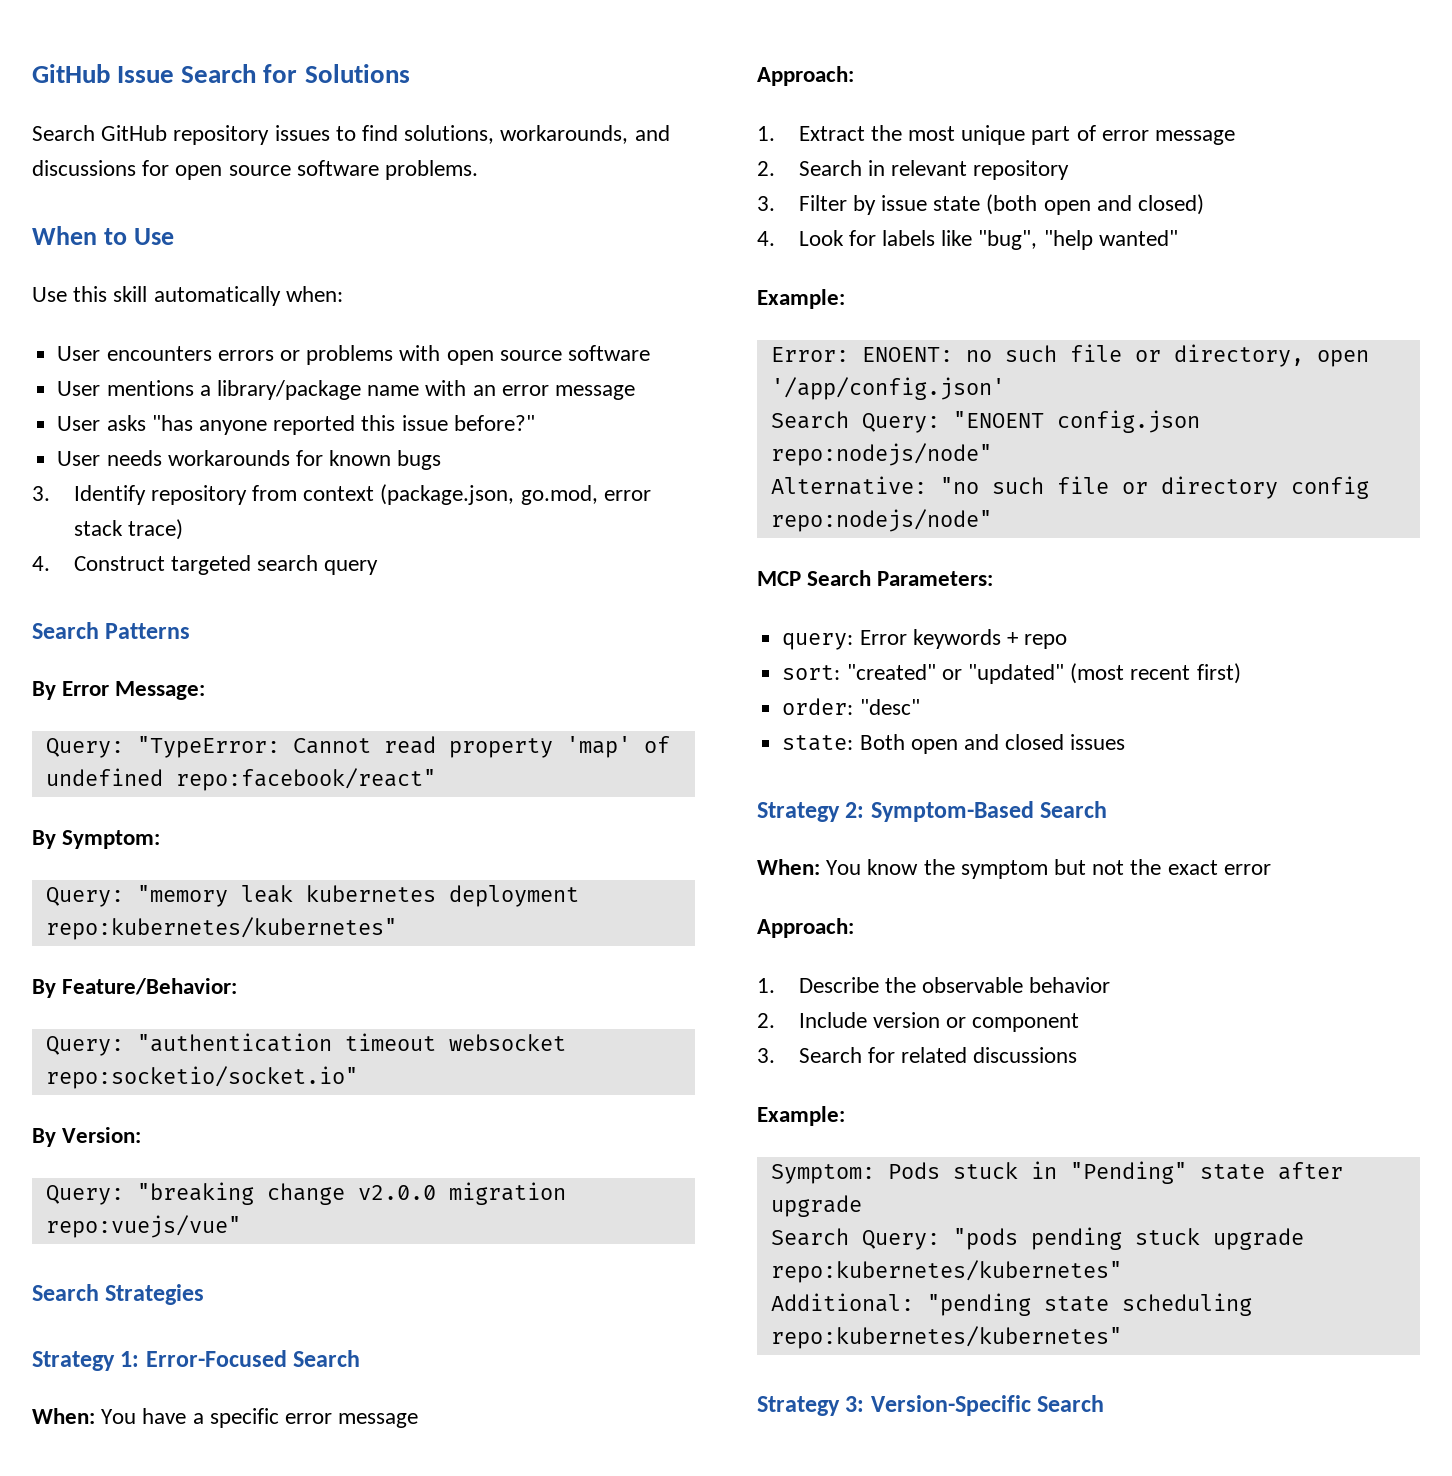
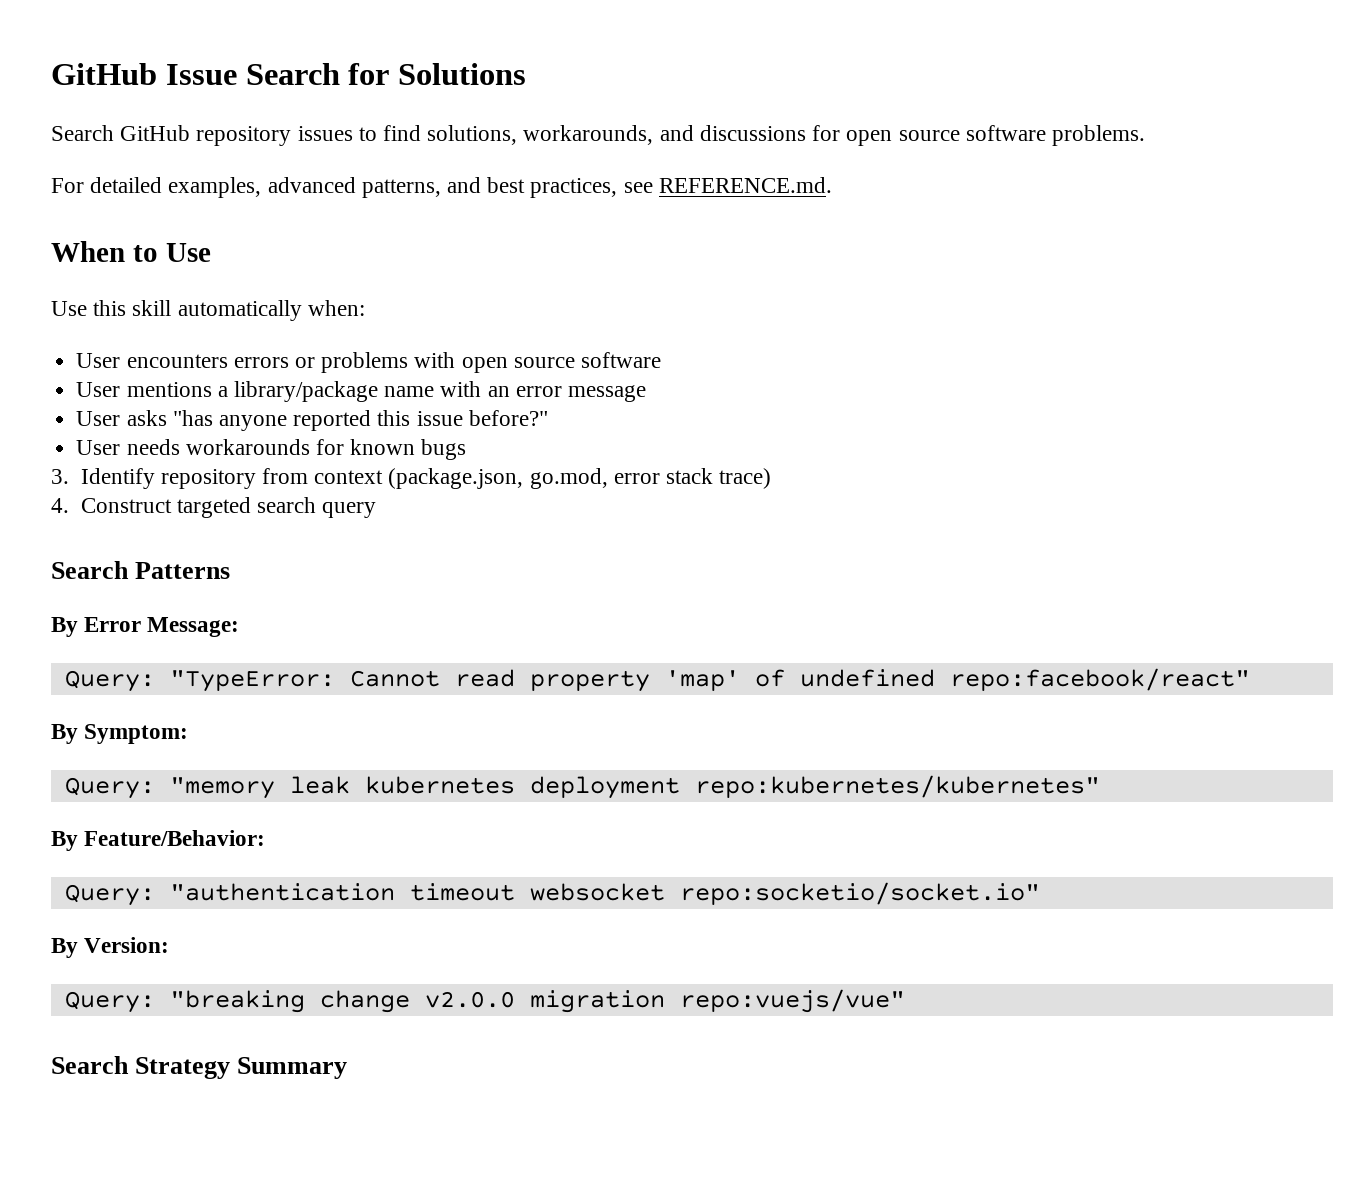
+ For detailed examples, advanced patterns, and best practices, see REFERENCE.md.
- Search Strategies
- Strategy 1: Error-Focused Search
- When: You have a specific error message
- Approach:
- 1. Extract the most unique part of error message
- 2. Search in relevant repository
- 3. Filter by issue state (both open and closed)
- 4. Look for labels like "bug", "help wanted"
- Example:
- Error: ENOENT: no such file or directory, open '/app/config.json'
- Search Query: "ENOENT config.json repo:nodejs/node"
- Alternative: "no such file or directory config repo:nodejs/node"
- MCP Search Parameters:
- query: Error keywords + repo
- sort: "created" or "updated" (most recent first)
- order: "desc"
- state: Both open and closed issues
- Strategy 2: Symptom-Based Search
- When: You know the symptom but not the exact error
- Approach:
- 1. Describe the observable behavior
- 2. Include version or component
- 3. Search for related discussions
- Example:
- Symptom: Pods stuck in "Pending" state after upgrade
- Search Query: "pods pending stuck upgrade repo:kubernetes/kubernetes"
- Additional: "pending state scheduling repo:kubernetes/kubernetes"
- Strategy 3: Version-Specific Search
+ Search Strategy Summary

